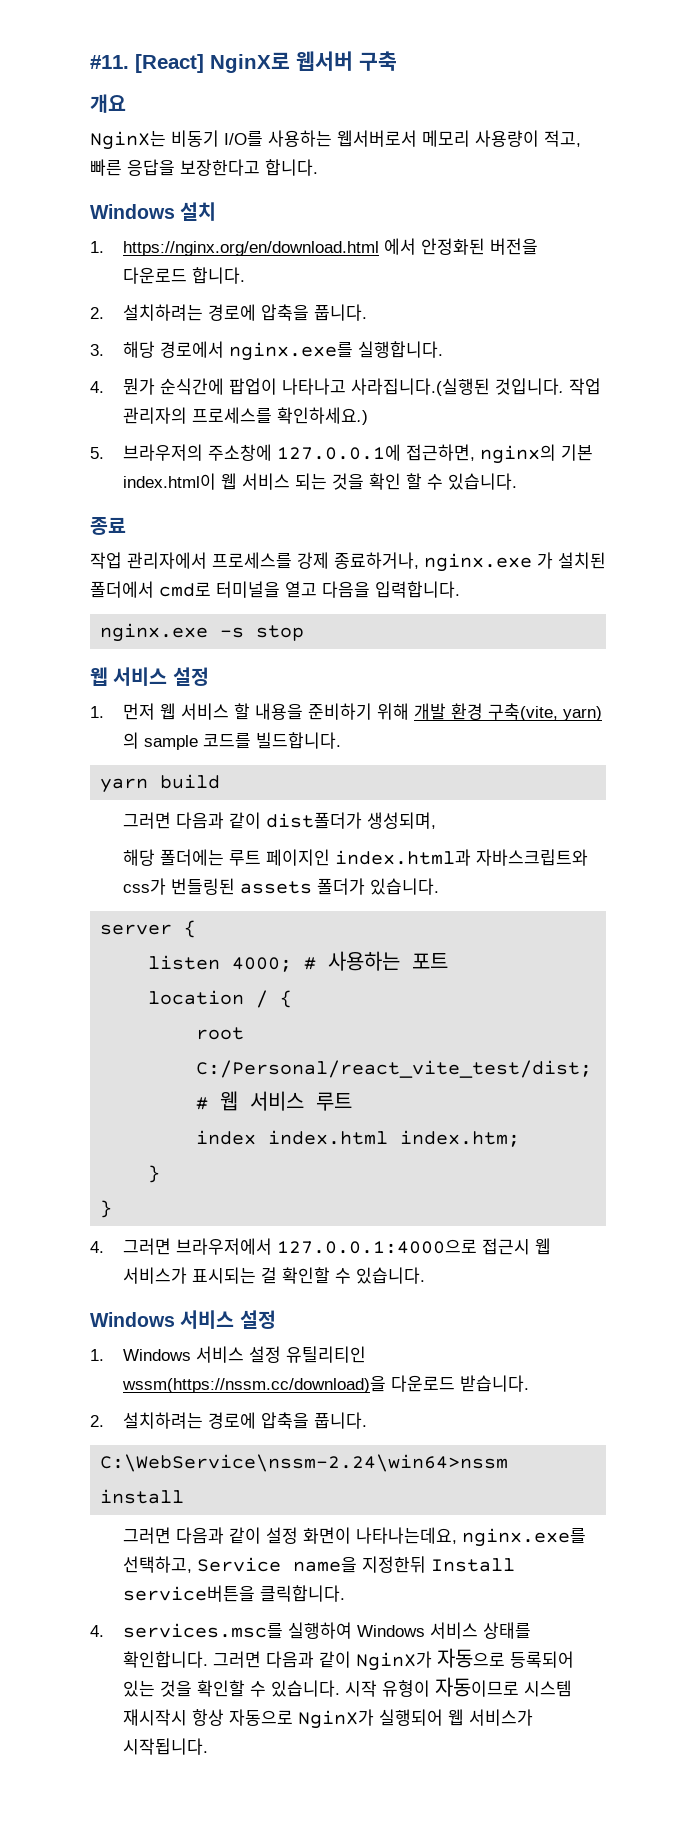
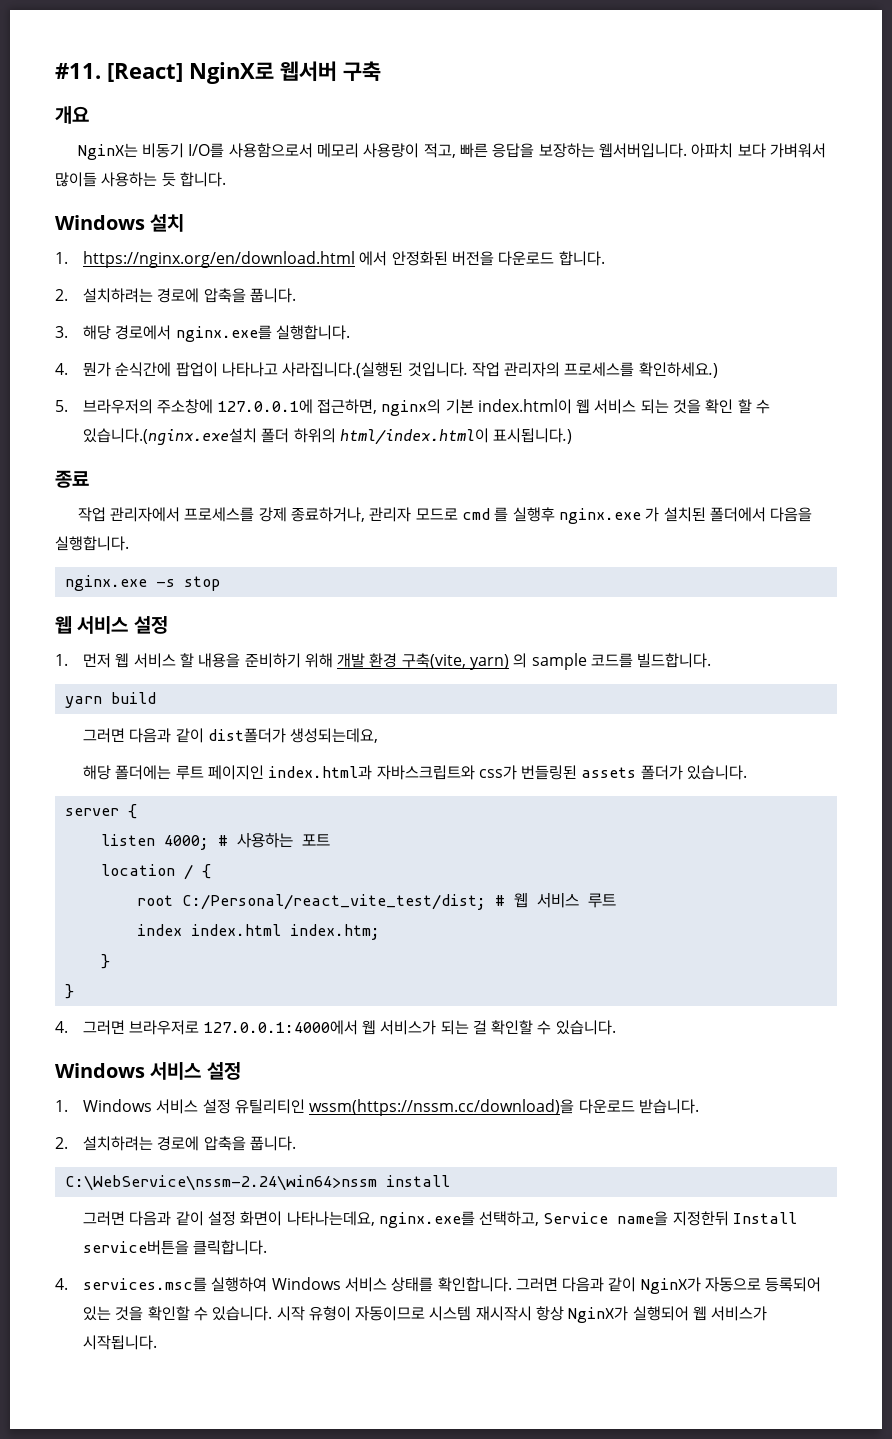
- NginX는 비동기 I/O를 사용하는 웹서버로서 메모리 사용량이 적고, 빠른 응답을 보장한다고 합니다.
+ NginX는 비동기 I/O를 사용함으로서 메모리 사용량이 적고, 빠른 응답을 보장하는 웹서버입니다. 아파치 보다 가벼워서 많이들 사용하는 듯 합니다.
- 5. 브라우저의 주소창에 127.0.0.1에 접근하면, nginx의 기본 index.html이 웹 서비스 되는 것을 확인 할 수 있습니다.
+ 5. 브라우저의 주소창에 127.0.0.1에 접근하면, nginx의 기본 index.html이 웹 서비스 되는 것을 확인 할 수 있습니다.(nginx.exe설치 폴더 하위의 html/index.html이 표시됩니다.)
- 작업 관리자에서 프로세스를 강제 종료하거나, nginx.exe 가 설치된 폴더에서 cmd로 터미널을 열고 다음을 입력합니다.
+ 작업 관리자에서 프로세스를 강제 종료하거나, 관리자 모드로 cmd 를 실행후 nginx.exe 가 설치된 폴더에서 다음을 실행합니다.
- 그러면 다음과 같이 dist폴더가 생성되며,
+ 그러면 다음과 같이 dist폴더가 생성되는데요,
- 4. 그러면 브라우저에서 127.0.0.1:4000으로 접근시 웹 서비스가 표시되는 걸 확인할 수 있습니다.
+ 4. 그러면 브라우저로 127.0.0.1:4000에서 웹 서비스가 되는 걸 확인할 수 있습니다.
- 시작 유형이 자동이므로 시스템 재시작시 항상 자동으로 NginX가 실행되어 웹 서비스가 시작됩니다.
+ 시작 유형이 자동이므로 시스템 재시작시 항상 NginX가 실행되어 웹 서비스가 시작됩니다.

